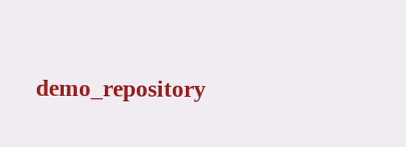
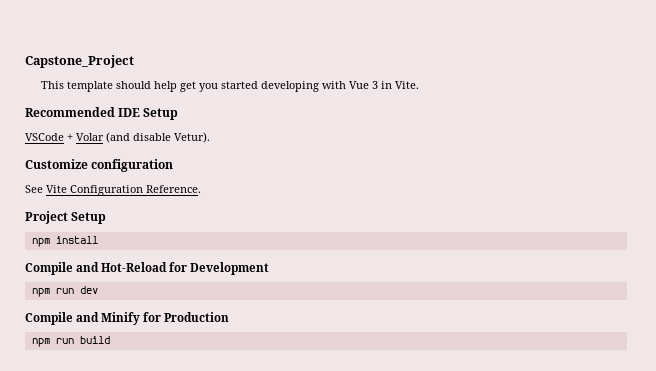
- demo_repository
+ Capstone_Project
+ This template should help get you started developing with Vue 3 in Vite.
+ Recommended IDE Setup
+ VSCode + Volar (and disable Vetur).
+ Customize configuration
+ See Vite Configuration Reference.
+ Project Setup
+ npm install
+ Compile and Hot-Reload for Development
+ npm run dev
+ Compile and Minify for Production
+ npm run build

